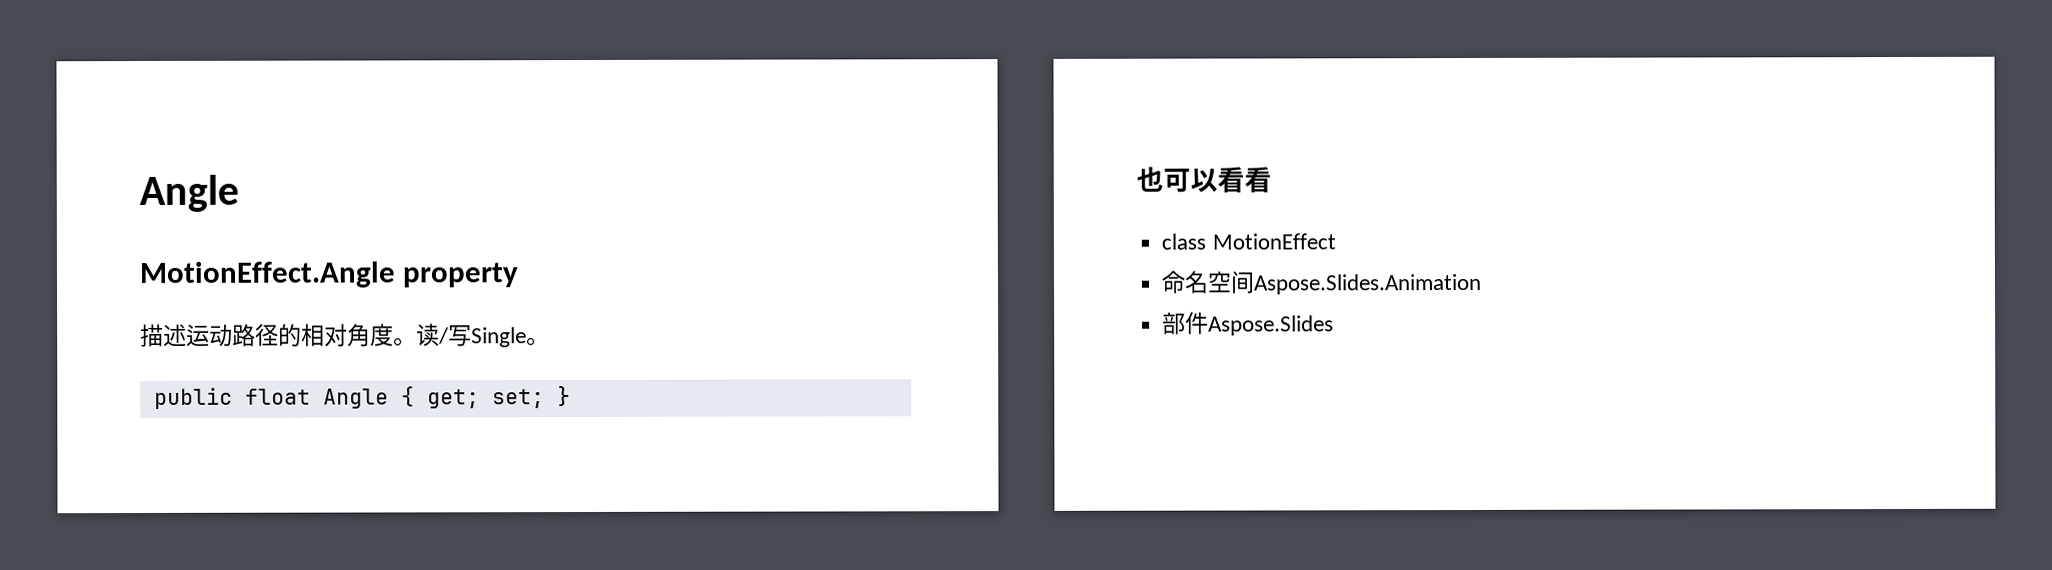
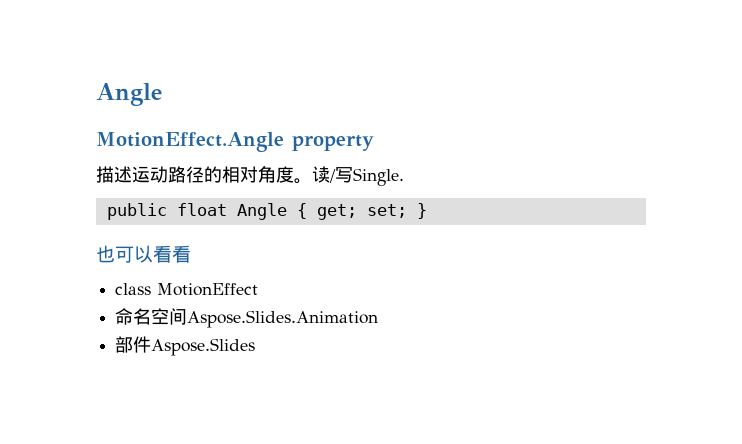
- 读/写Single。
+ 读/写Single.

